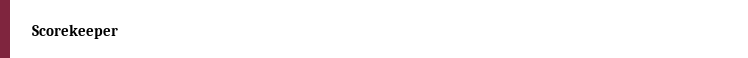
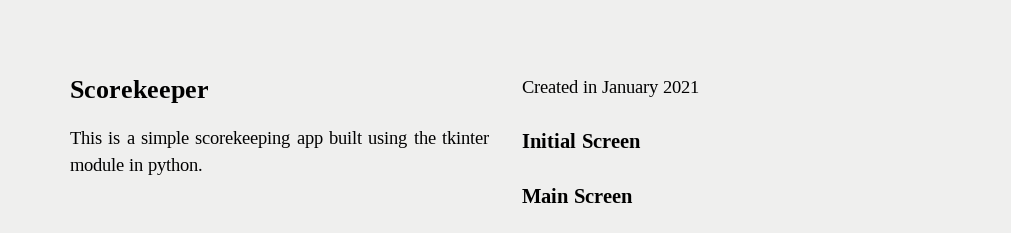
+ This is a simple scorekeeping app built using the tkinter module in python.
+ Created in January 2021
+ Initial Screen
+ Main Screen

